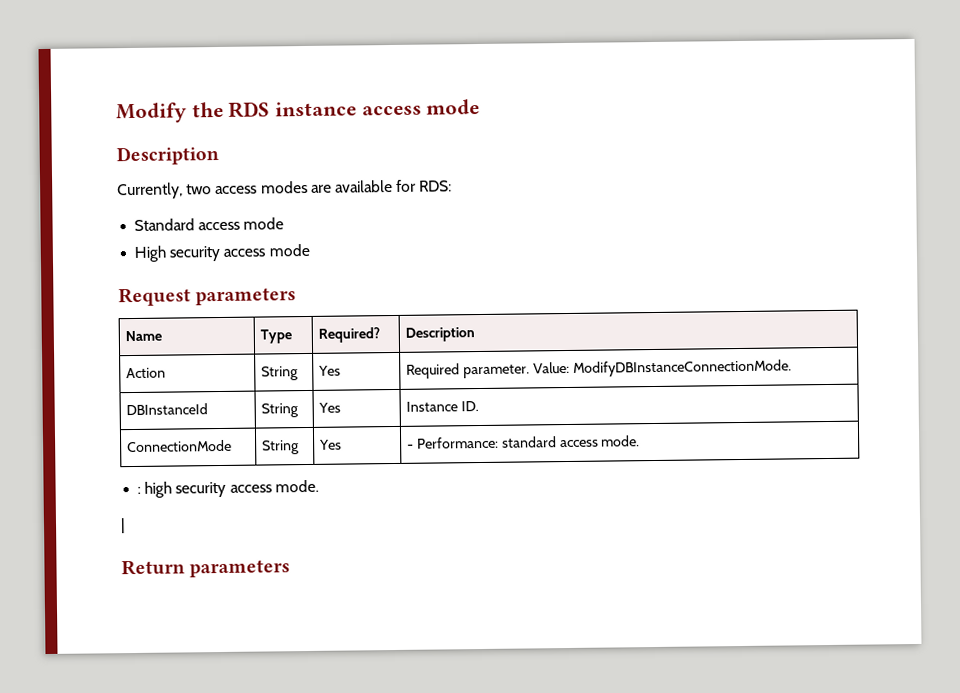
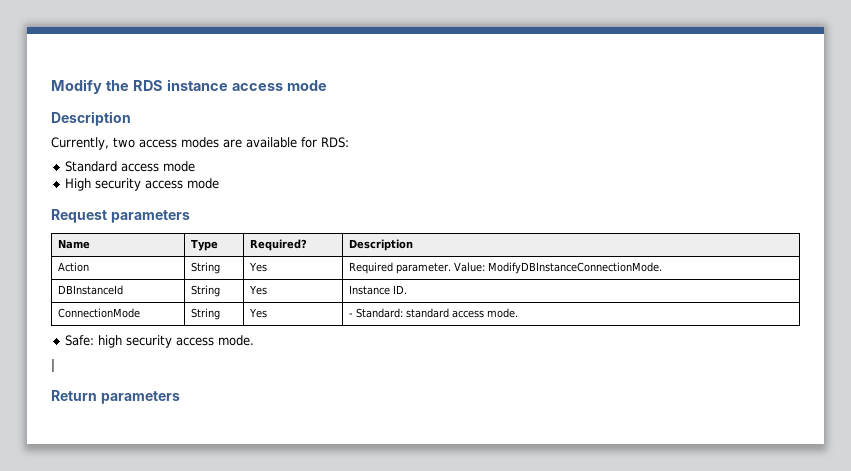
- ConnectionMode | String | Yes | - Performance: standard access mode.
+ ConnectionMode | String | Yes | - Standard: standard access mode.
- : high security access mode.
+ Safe: high security access mode.

